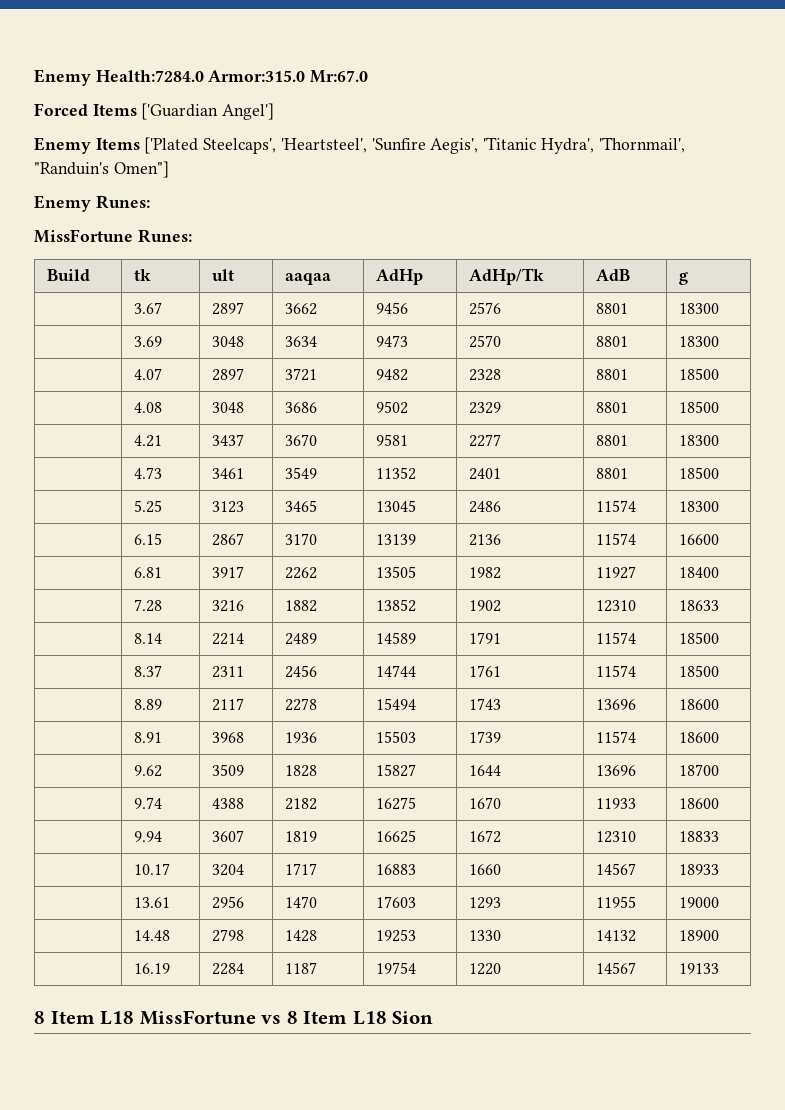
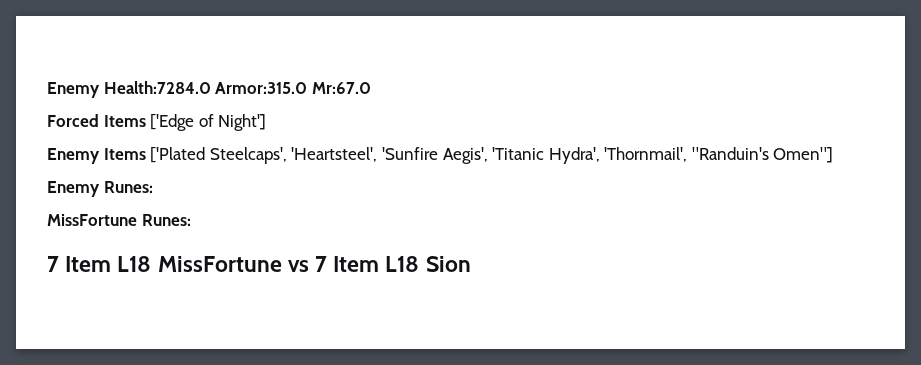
- Forced Items ['Guardian Angel']
+ Forced Items ['Edge of Night']
- Build | tk | ult | aaqaa | AdHp | AdHp/Tk | AdB | g
- | 3.67 | 2897 | 3662 | 9456 | 2576 | 8801 | 18300
- | 3.69 | 3048 | 3634 | 9473 | 2570 | 8801 | 18300
- | 4.07 | 2897 | 3721 | 9482 | 2328 | 8801 | 18500
- | 4.08 | 3048 | 3686 | 9502 | 2329 | 8801 | 18500
- | 4.21 | 3437 | 3670 | 9581 | 2277 | 8801 | 18300
- | 4.73 | 3461 | 3549 | 11352 | 2401 | 8801 | 18500
- | 5.25 | 3123 | 3465 | 13045 | 2486 | 11574 | 18300
- | 6.15 | 2867 | 3170 | 13139 | 2136 | 11574 | 16600
- | 6.81 | 3917 | 2262 | 13505 | 1982 | 11927 | 18400
- | 7.28 | 3216 | 1882 | 13852 | 1902 | 12310 | 18633
- | 8.14 | 2214 | 2489 | 14589 | 1791 | 11574 | 18500
- | 8.37 | 2311 | 2456 | 14744 | 1761 | 11574 | 18500
- | 8.89 | 2117 | 2278 | 15494 | 1743 | 13696 | 18600
- | 8.91 | 3968 | 1936 | 15503 | 1739 | 11574 | 18600
- | 9.62 | 3509 | 1828 | 15827 | 1644 | 13696 | 18700
- | 9.74 | 4388 | 2182 | 16275 | 1670 | 11933 | 18600
- | 9.94 | 3607 | 1819 | 16625 | 1672 | 12310 | 18833
- | 10.17 | 3204 | 1717 | 16883 | 1660 | 14567 | 18933
- | 13.61 | 2956 | 1470 | 17603 | 1293 | 11955 | 19000
- | 14.48 | 2798 | 1428 | 19253 | 1330 | 14132 | 18900
- | 16.19 | 2284 | 1187 | 19754 | 1220 | 14567 | 19133
- 8 Item L18 MissFortune vs 8 Item L18 Sion
+ 7 Item L18 MissFortune vs 7 Item L18 Sion

